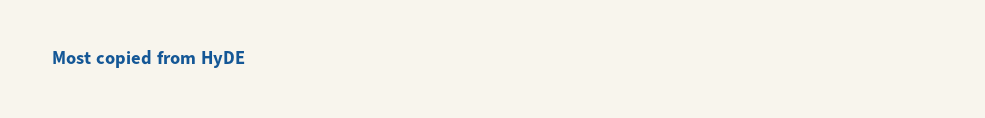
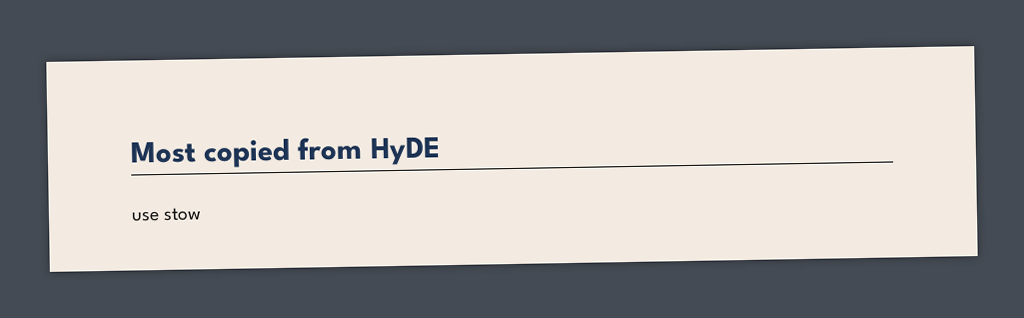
+ use stow

